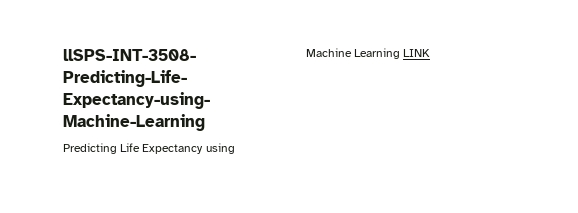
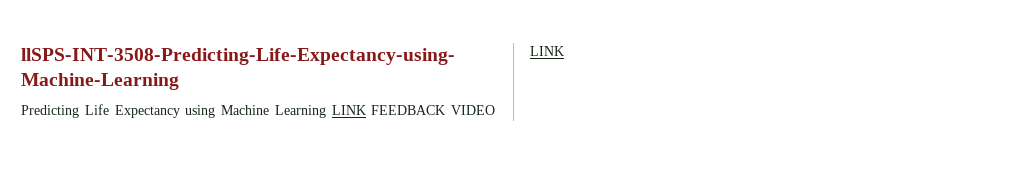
- Predicting Life Expectancy using Machine Learning LINK
+ Predicting Life Expectancy using Machine Learning LINK FEEDBACK VIDEO LINK

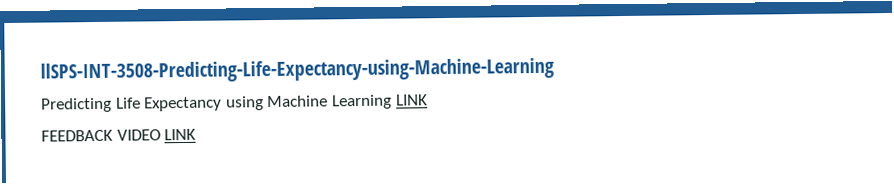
- Predicting Life Expectancy using Machine Learning LINK FEEDBACK VIDEO LINK
+ Predicting Life Expectancy using Machine Learning LINK
+ FEEDBACK VIDEO LINK

